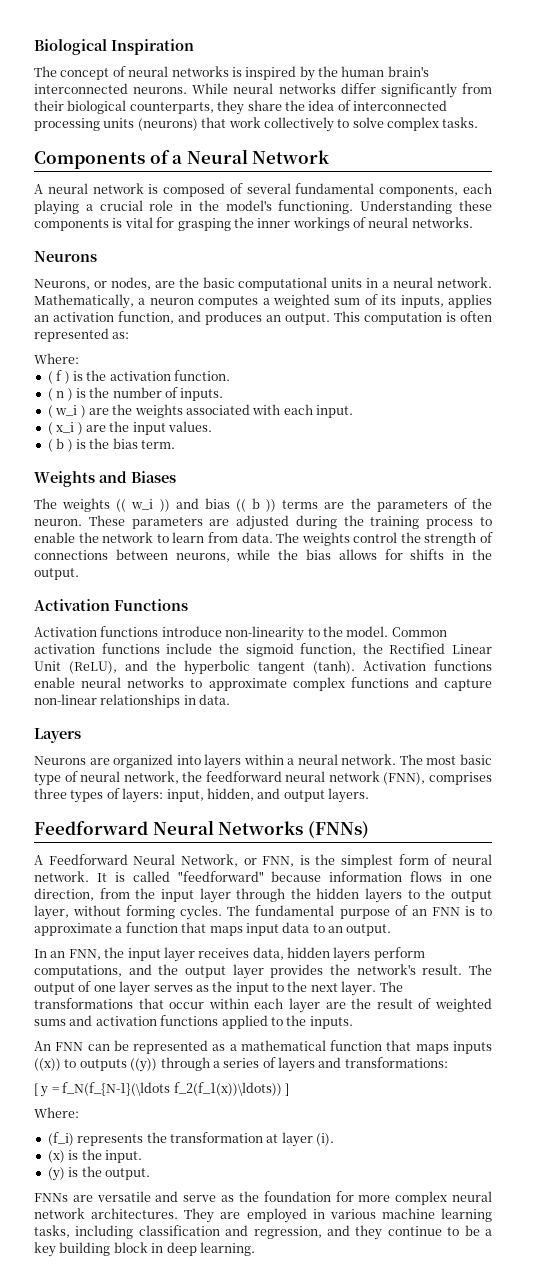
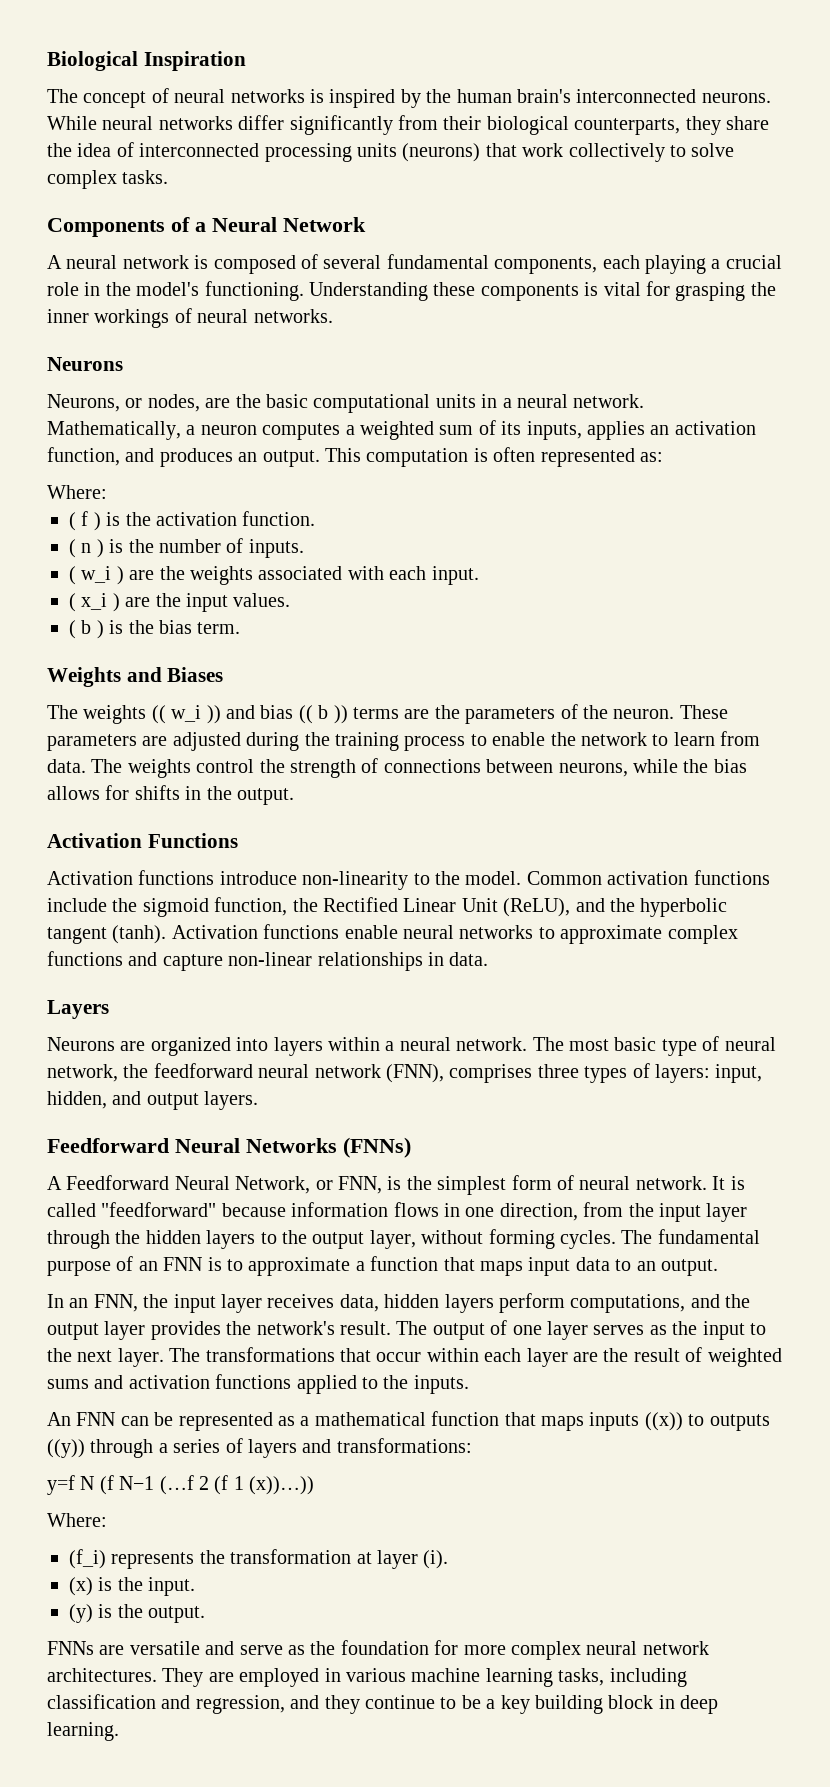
- [ y = f_N(f_{N-1}(\ldots f_2(f_1(x))\ldots)) ]
+ y=f N (f N−1 (…f 2 (f 1 (x))…))

